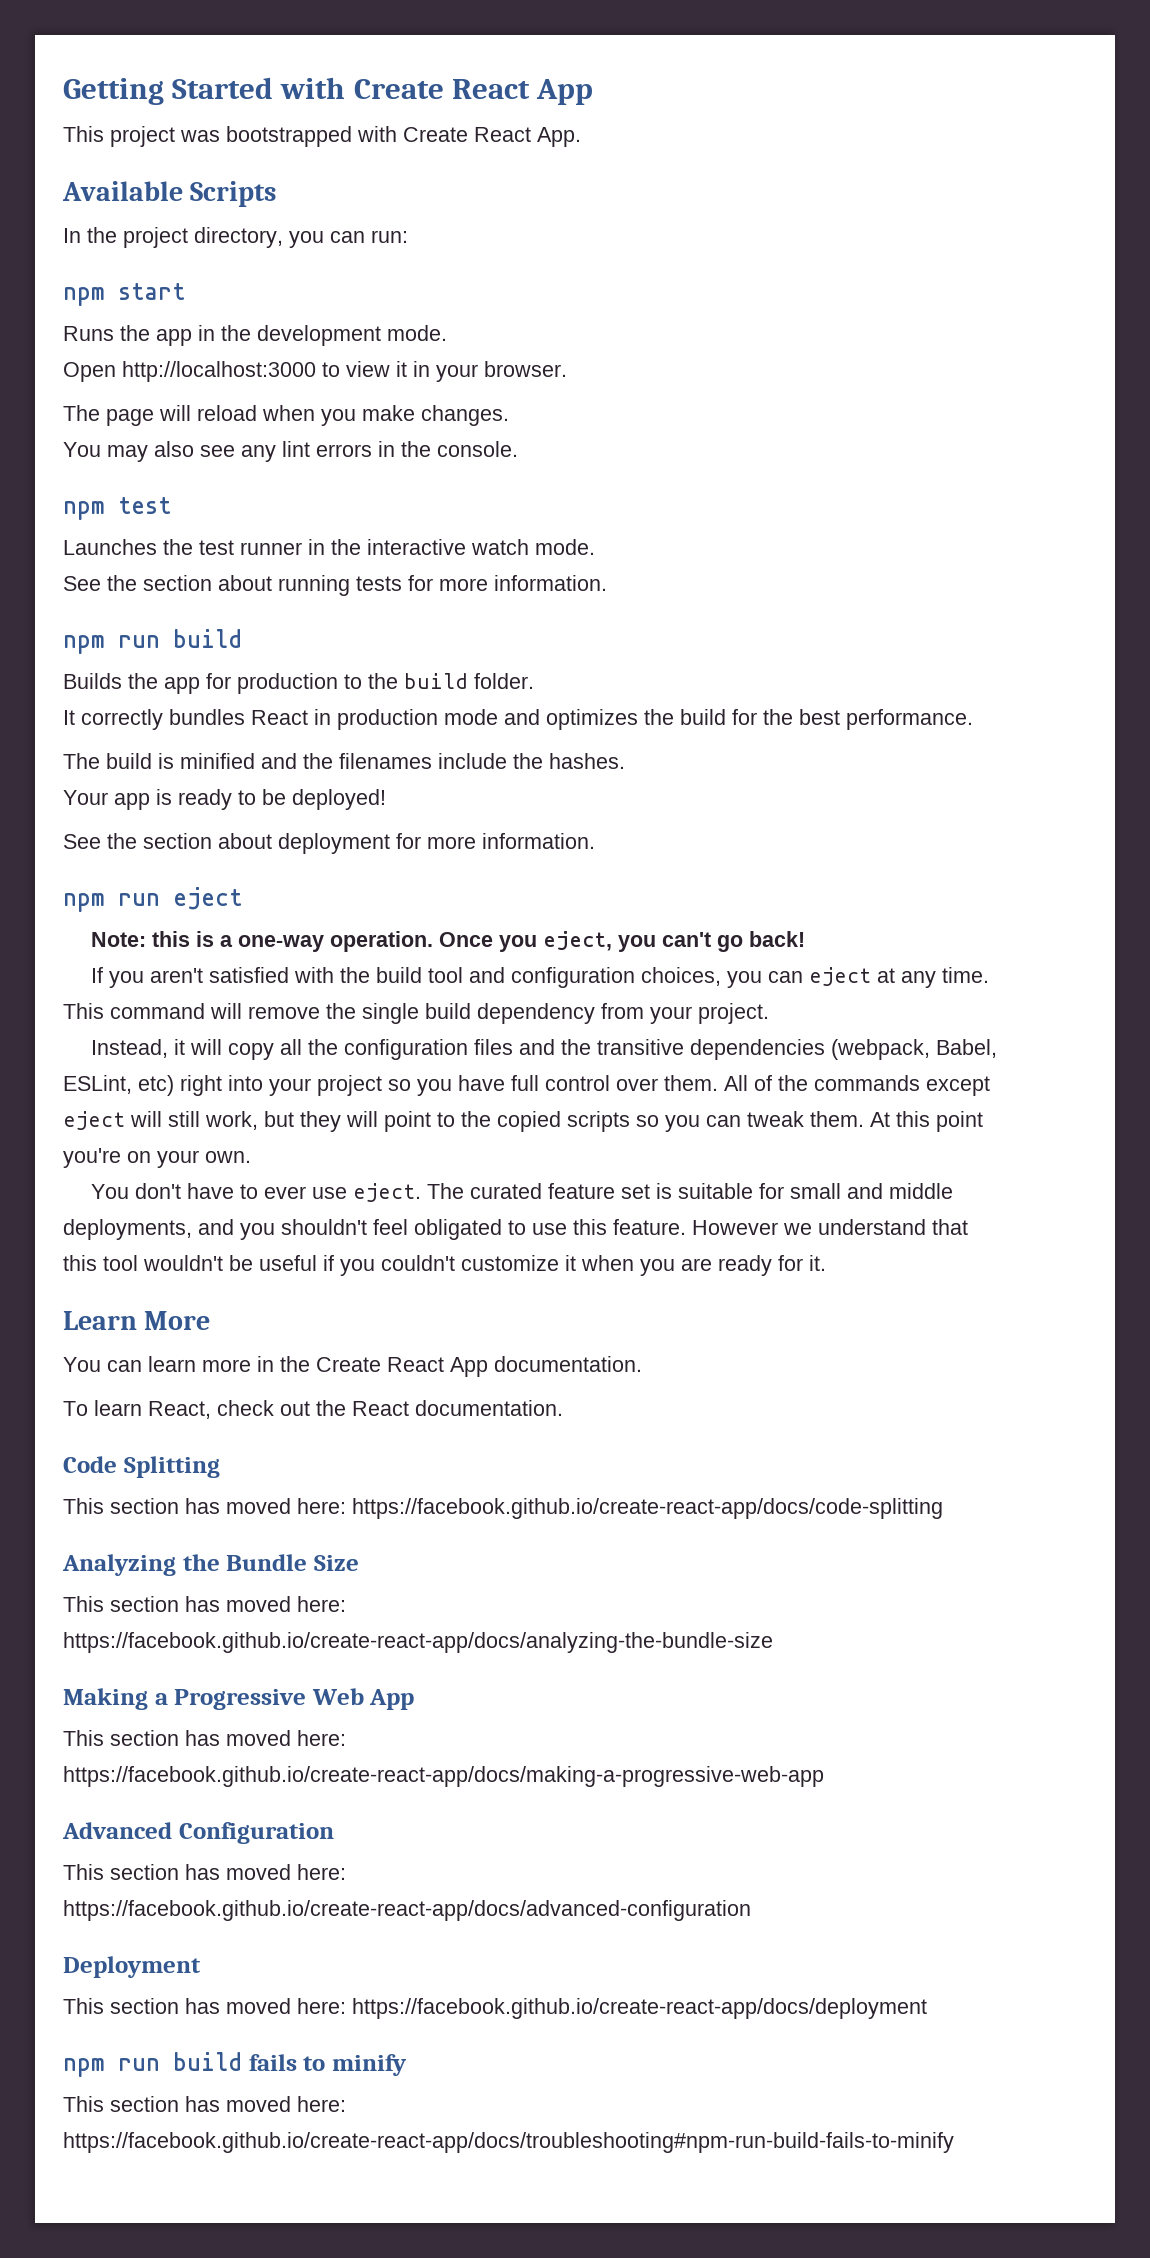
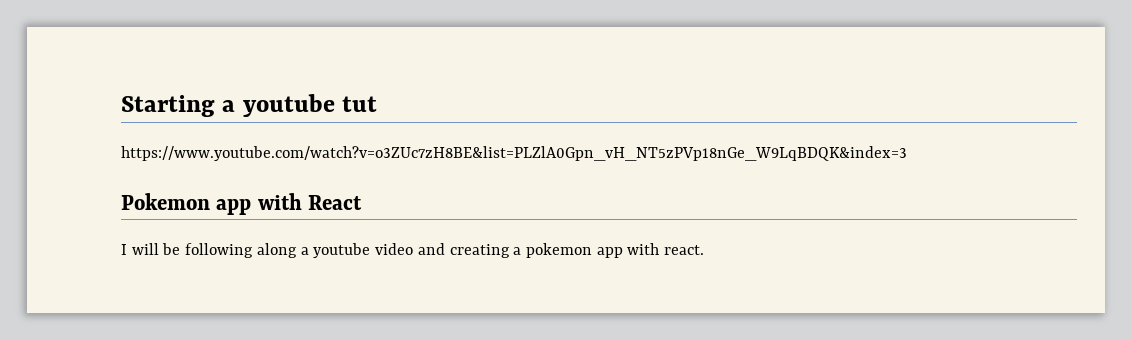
- Getting Started with Create React App
- This project was bootstrapped with Create React App.
- Available Scripts
- In the project directory, you can run:
- npm start
- Runs the app in the development mode.
- Open http://localhost:3000 to view it in your browser.
- The page will reload when you make changes.
- You may also see any lint errors in the console.
- npm test
- Launches the test runner in the interactive watch mode.
- See the section about running tests for more information.
- npm run build
- Builds the app for production to the build folder.
- It correctly bundles React in production mode and optimizes the build for the best performance.
- The build is minified and the filenames include the hashes.
- Your app is ready to be deployed!
- See the section about deployment for more information.
- npm run eject
- Note: this is a one-way operation. Once you eject, you can't go back!
- If you aren't satisfied with the build tool and configuration choices, you can eject at any time. This command will remove the single build dependency from your project.
- Instead, it will copy all the configuration files and the transitive dependencies (webpack, Babel, ESLint, etc) right into your project so you have full control over them. All of the commands except eject will still work, but they will point to the copied scripts so you can tweak them. At this point you're on your own.
- You don't have to ever use eject. The curated feature set is suitable for small and middle deployments, and you shouldn't feel obligated to use this feature. However we understand that this tool wouldn't be useful if you couldn't customize it when you are ready for it.
- Learn More
- You can learn more in the Create React App documentation.
- To learn React, check out the React documentation.
- Code Splitting
- This section has moved here: https://facebook.github.io/create-react-app/docs/code-splitting
- Analyzing the Bundle Size
- This section has moved here: https://facebook.github.io/create-react-app/docs/analyzing-the-bundle-size
- Making a Progressive Web App
- This section has moved here: https://facebook.github.io/create-react-app/docs/making-a-progressive-web-app
- Advanced Configuration
- This section has moved here: https://facebook.github.io/create-react-app/docs/advanced-configuration
- Deployment
- This section has moved here: https://facebook.github.io/create-react-app/docs/deployment
- npm run build fails to minify
- This section has moved here: https://facebook.github.io/create-react-app/docs/troubleshooting#npm-run-build-fails-to-minify
+ Starting a youtube tut
+ https://www.youtube.com/watch?v=o3ZUc7zH8BE&list=PLZlA0Gpn_vH_NT5zPVp18nGe_W9LqBDQK&index=3
+ Pokemon app with React
+ I will be following along a youtube video and creating a pokemon app with react.

